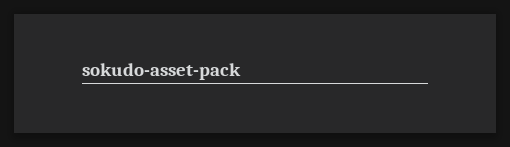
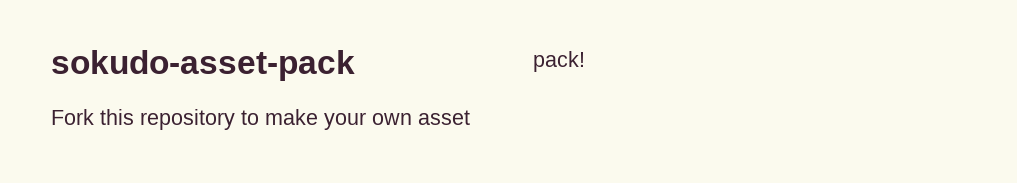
+ Fork this repository to make your own asset pack!

